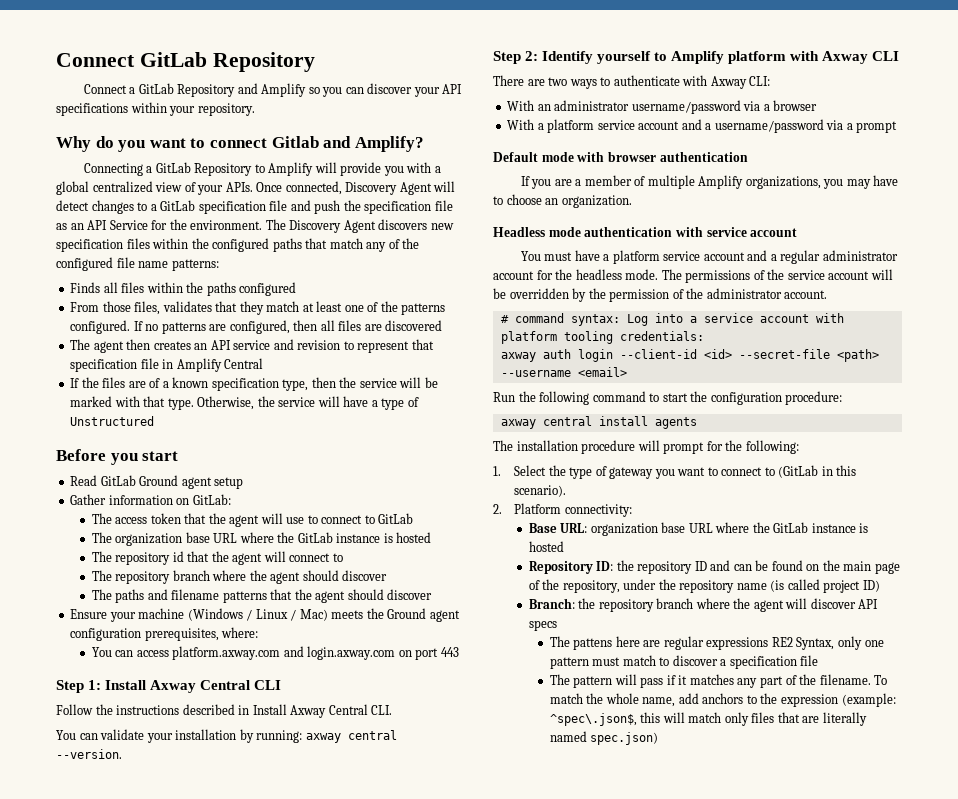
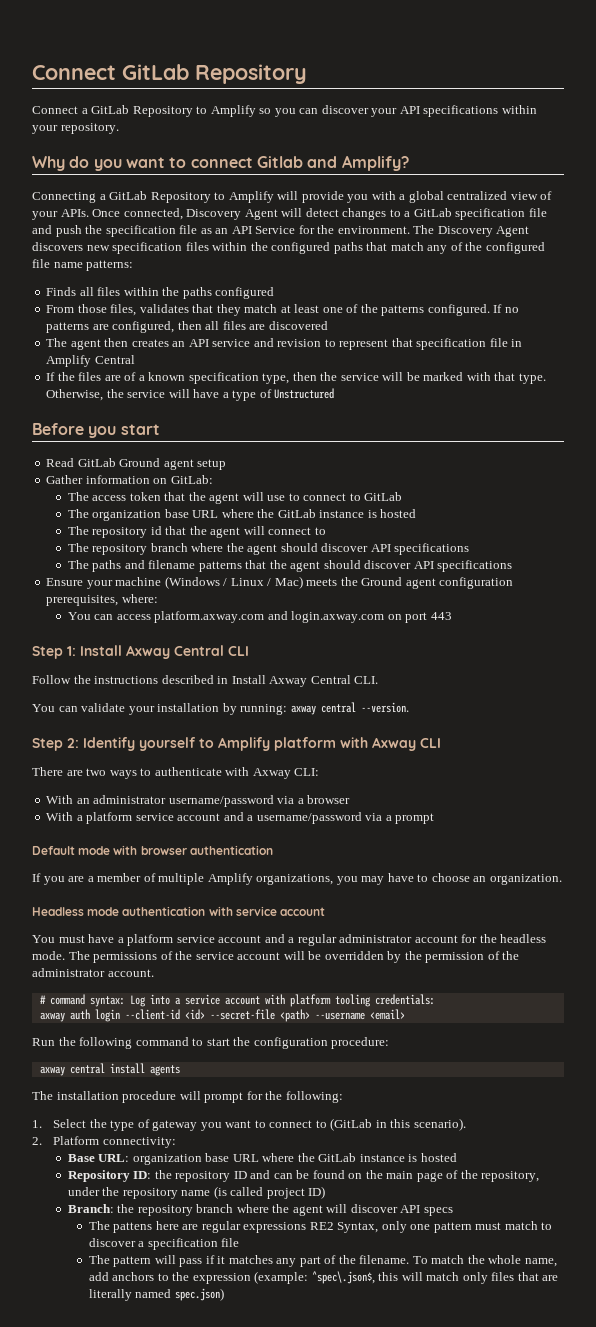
- Connect a GitLab Repository and Amplify so you can discover your API specifications within your repository.
+ Connect a GitLab Repository to Amplify so you can discover your API specifications within your repository.
- The repository branch where the agent should discover
+ The repository branch where the agent should discover API specifications
- The paths and filename patterns that the agent should discover
+ The paths and filename patterns that the agent should discover API specifications

